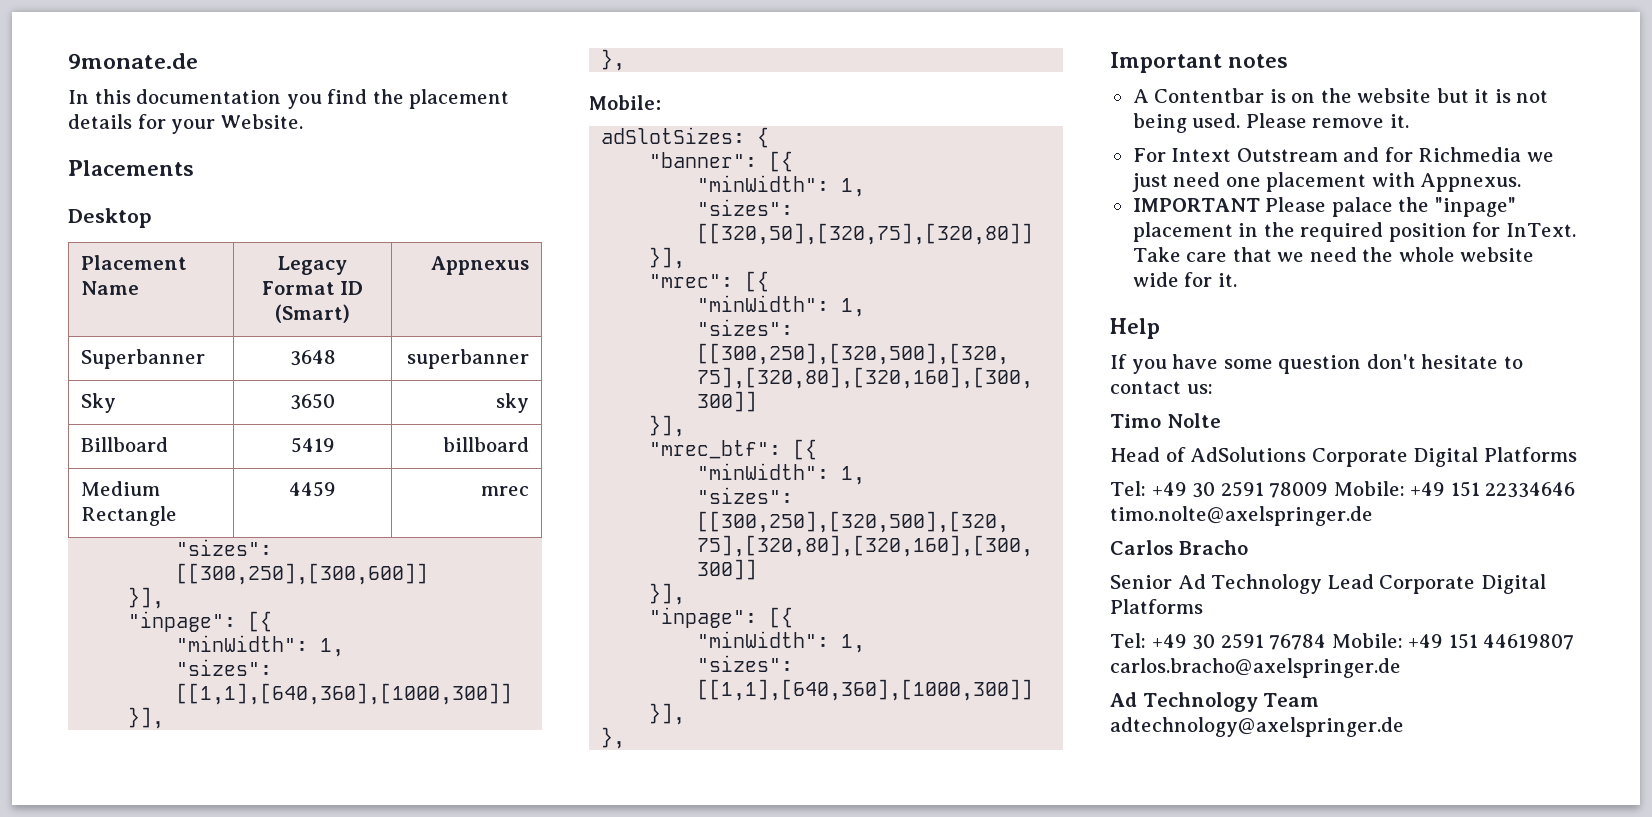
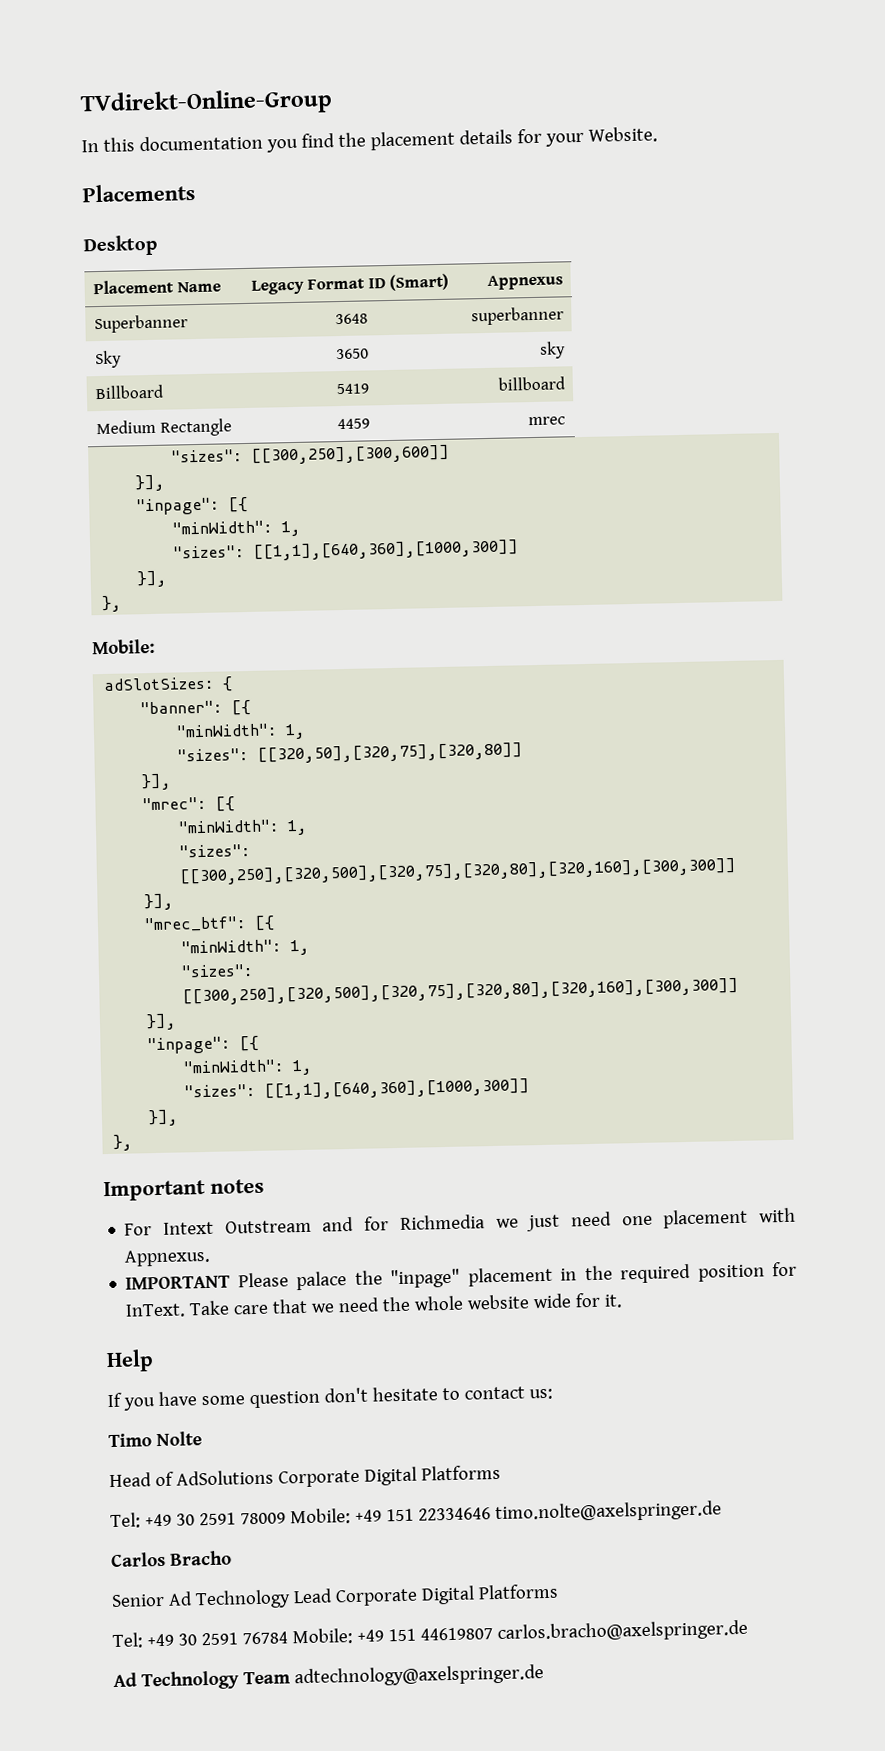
- 9monate.de
+ TVdirekt-Online-Group
- A Contentbar is on the website but it is not being used. Please remove it.

